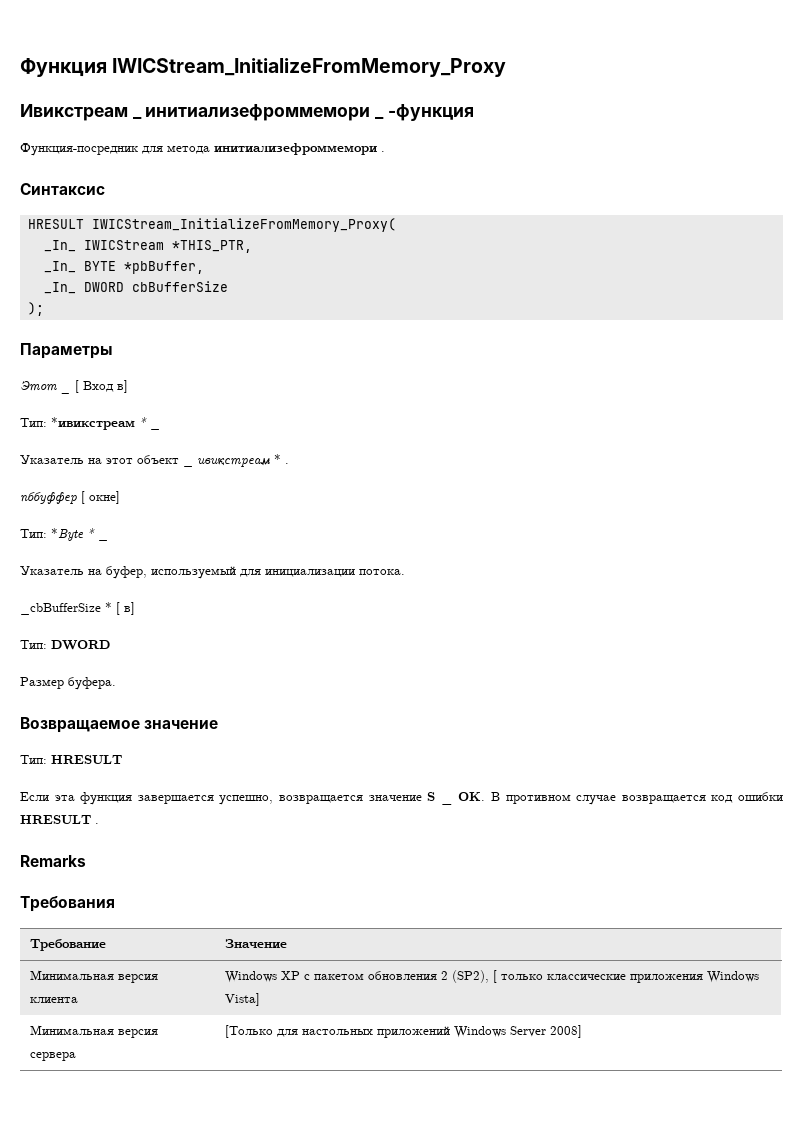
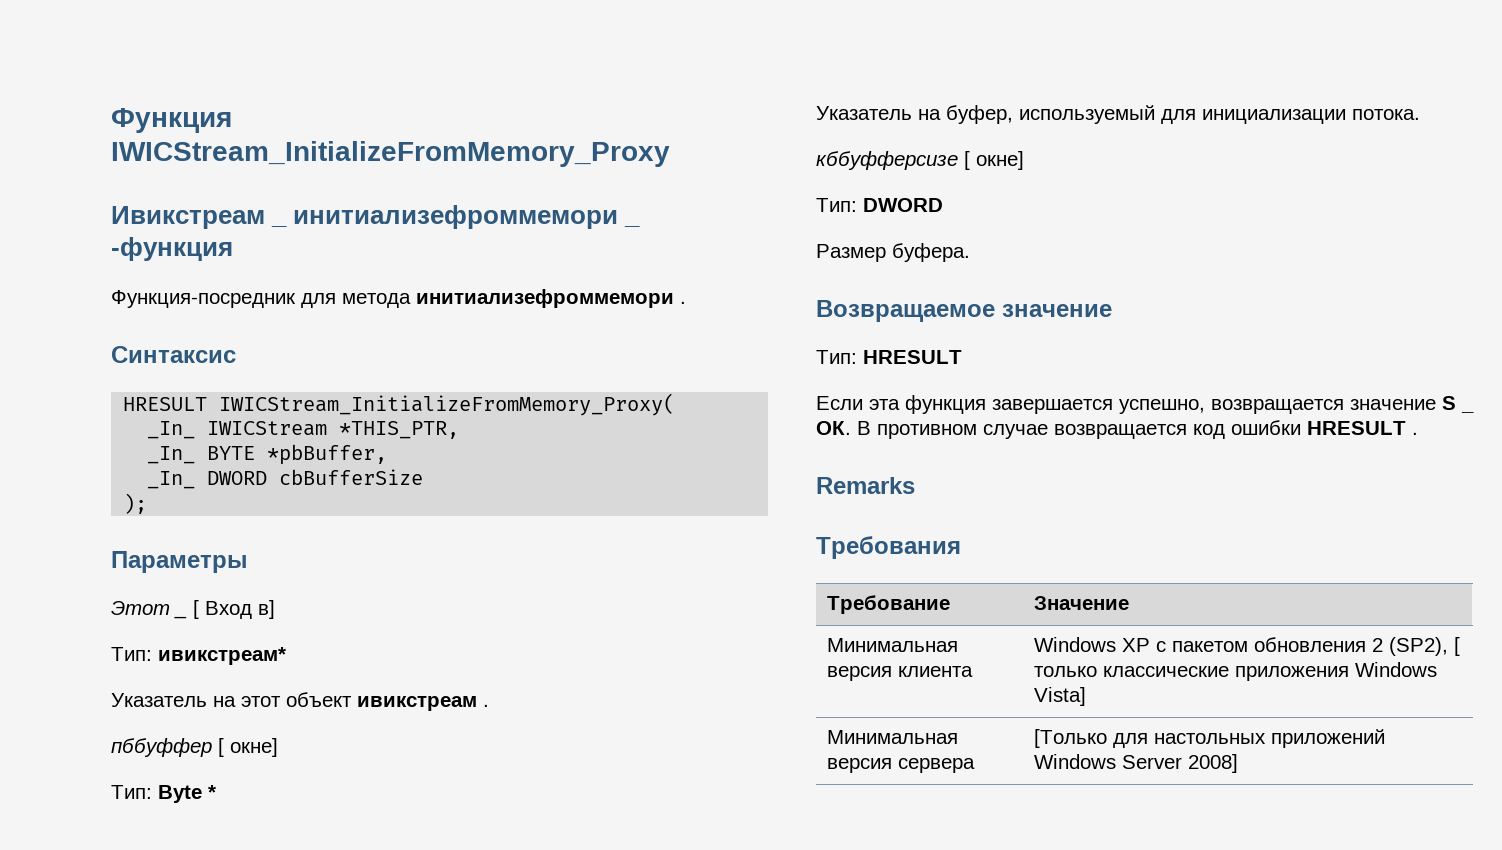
- Тип: *ивикстреам * _
+ Тип: ивикстреам*
- Указатель на этот объект _ ивикстреам * .
+ Указатель на этот объект ивикстреам .
- Тип: *Byte * _
+ Тип: Byte *
- _cbBufferSize * [ в]
+ кббуфферсизе [ окне]

